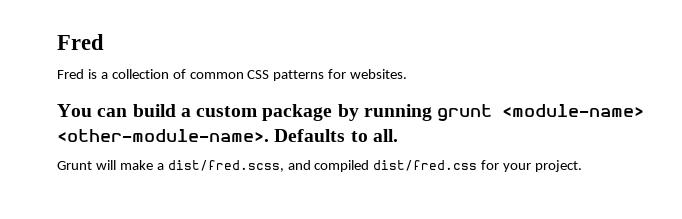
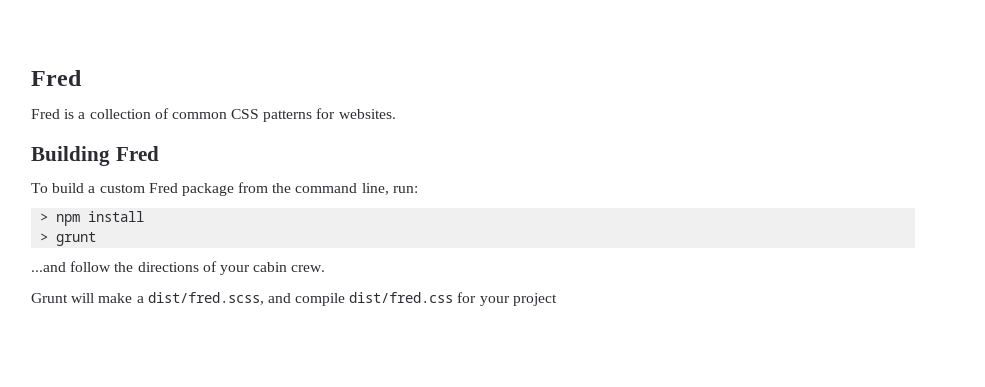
- You can build a custom package by running grunt <module-name> <other-module-name>. Defaults to all.
+ Building Fred
+ To build a custom Fred package from the command line, run:
+ > npm install
+ > grunt
+ ...and follow the directions of your cabin crew.
- Grunt will make a dist/fred.scss, and compiled dist/fred.css for your project.
+ Grunt will make a dist/fred.scss, and compile dist/fred.css for your project

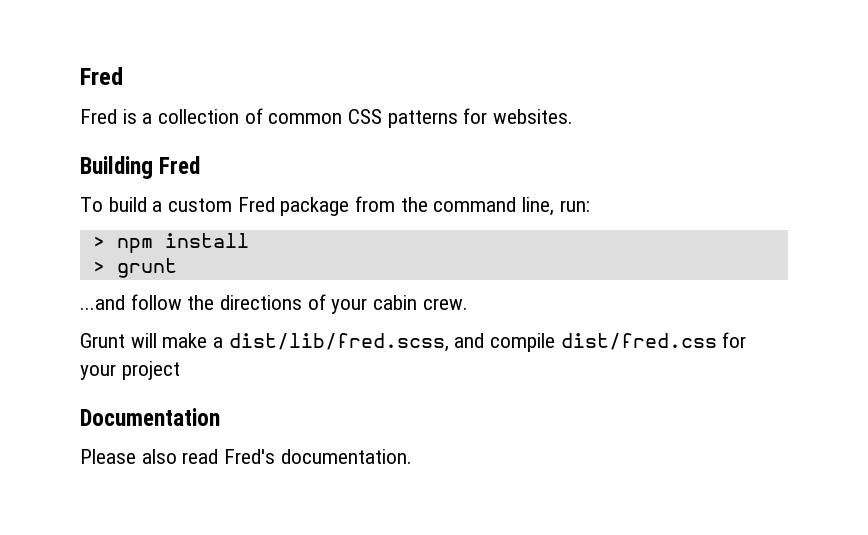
- Grunt will make a dist/fred.scss, and compile dist/fred.css for your project
+ Grunt will make a dist/lib/fred.scss, and compile dist/fred.css for your project
+ Documentation
+ Please also read Fred's documentation.

